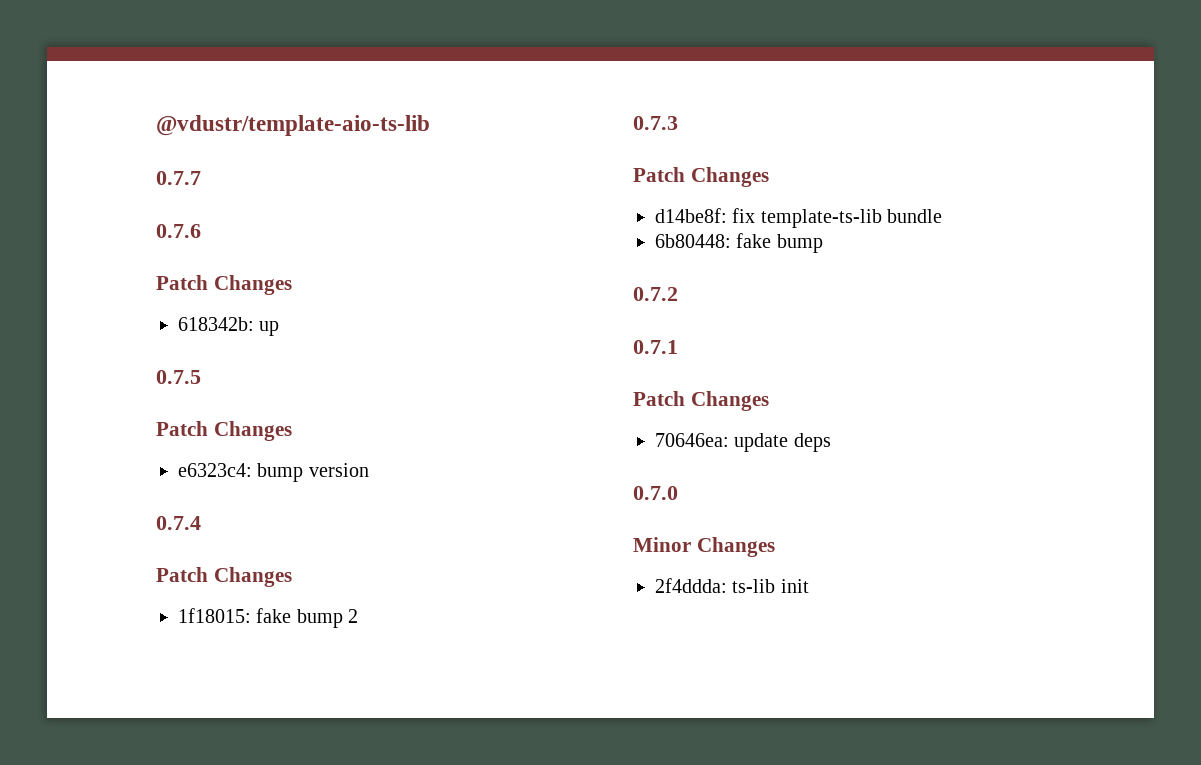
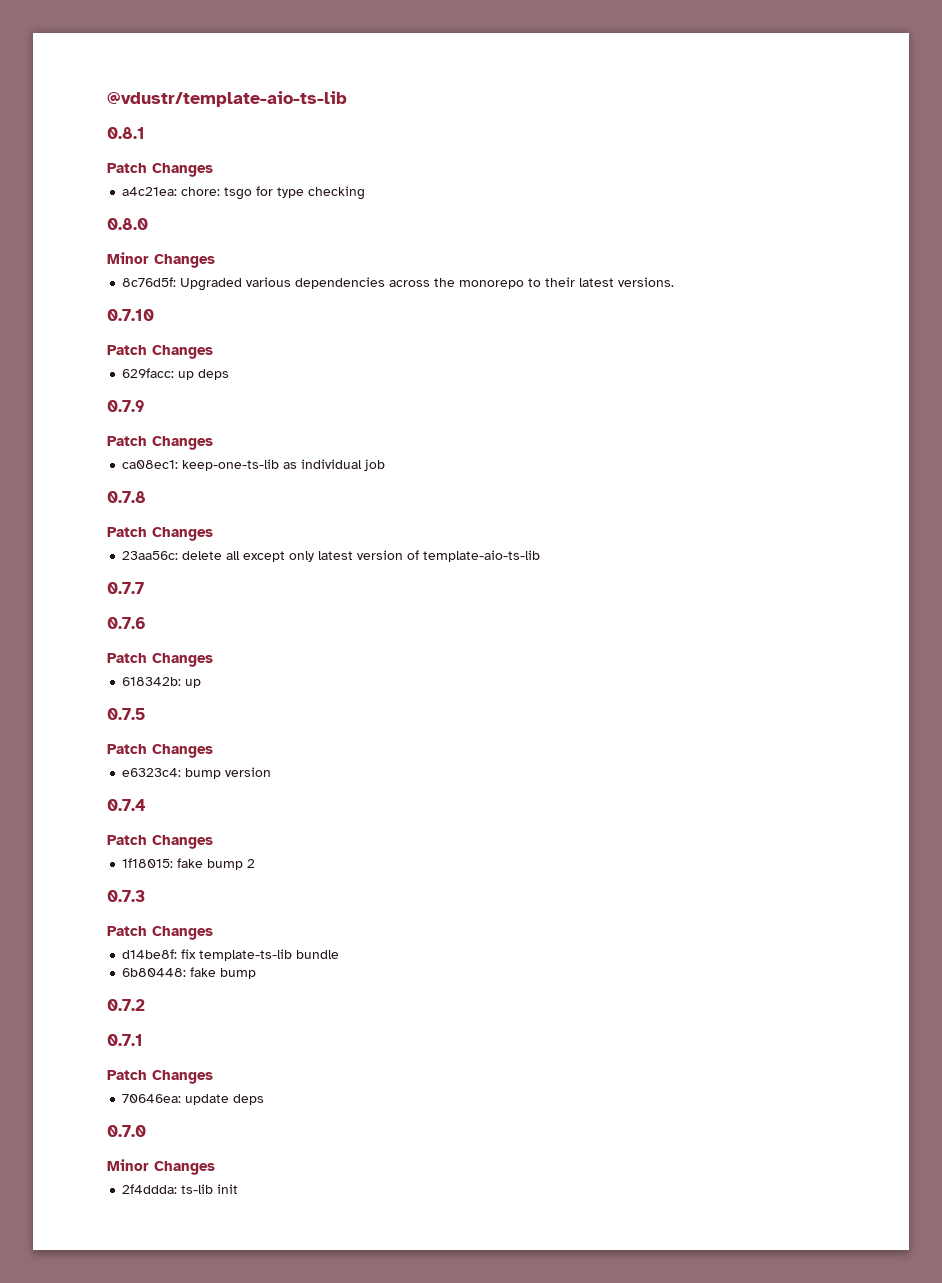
+ 0.8.1
+ Patch Changes
+ a4c21ea: chore: tsgo for type checking
+ 0.8.0
+ Minor Changes
+ 8c76d5f: Upgraded various dependencies across the monorepo to their latest versions.
+ 0.7.10
+ Patch Changes
+ 629facc: up deps
+ 0.7.9
+ Patch Changes
+ ca08ec1: keep-one-ts-lib as individual job
+ 0.7.8
+ Patch Changes
+ 23aa56c: delete all except only latest version of template-aio-ts-lib

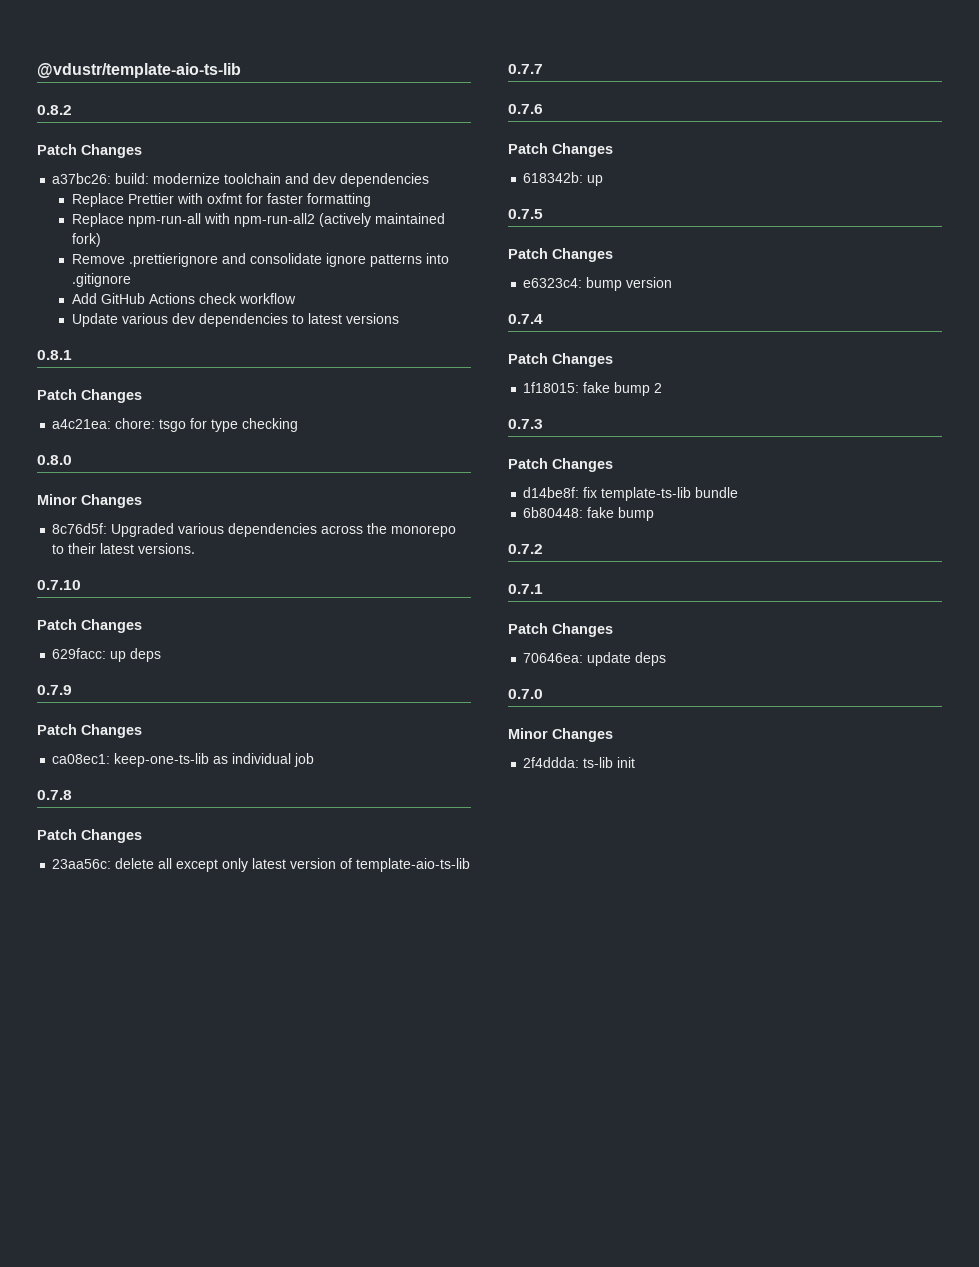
+ 0.8.2
+ Patch Changes
+ a37bc26: build: modernize toolchain and dev dependencies
+ Replace Prettier with oxfmt for faster formatting
+ Replace npm-run-all with npm-run-all2 (actively maintained fork)
+ Remove .prettierignore and consolidate ignore patterns into .gitignore
+ Add GitHub Actions check workflow
+ Update various dev dependencies to latest versions

